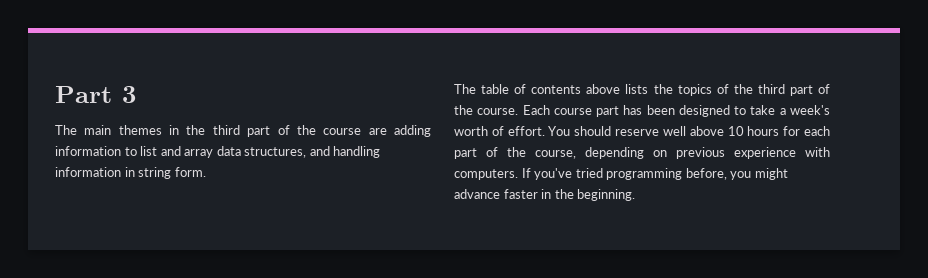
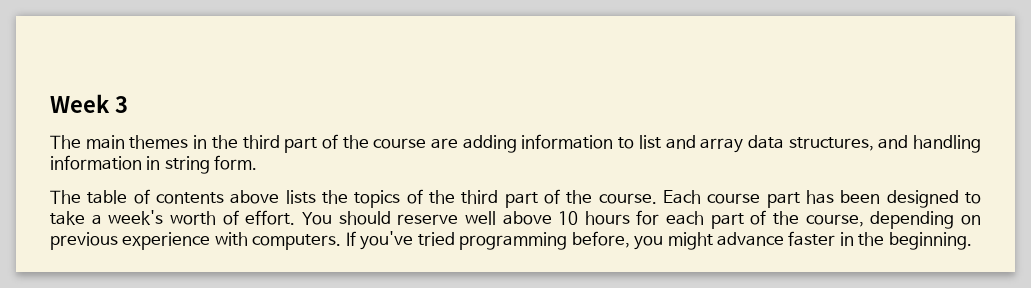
- Part 3
+ Week 3

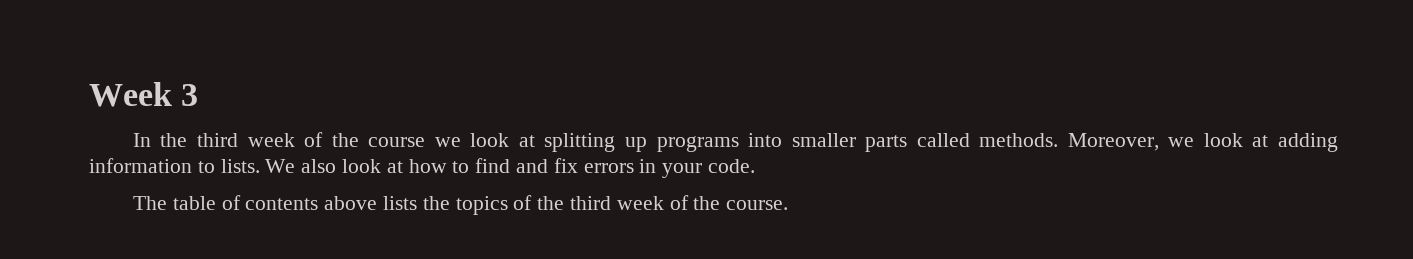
- The main themes in the third part of the course are adding information to list and array data structures, and handling information in string form.
+ In the third week of the course we look at splitting up programs into smaller parts called methods. Moreover, we look at adding information to lists. We also look at how to find and fix errors in your code.
- The table of contents above lists the topics of the third part of the course. Each course part has been designed to take a week's worth of effort. You should reserve well above 10 hours for each part of the course, depending on previous experience with computers. If you've tried programming before, you might advance faster in the beginning.
+ The table of contents above lists the topics of the third week of the course.

